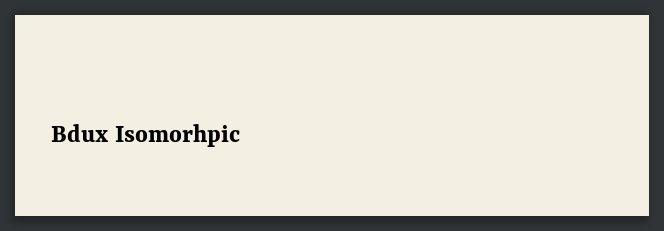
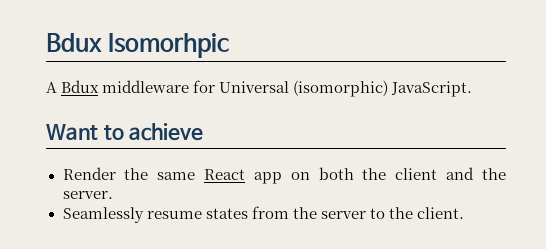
+ A Bdux middleware for Universal (isomorphic) JavaScript.
+ Want to achieve
+ Render the same React app on both the client and the server.
+ Seamlessly resume states from the server to the client.

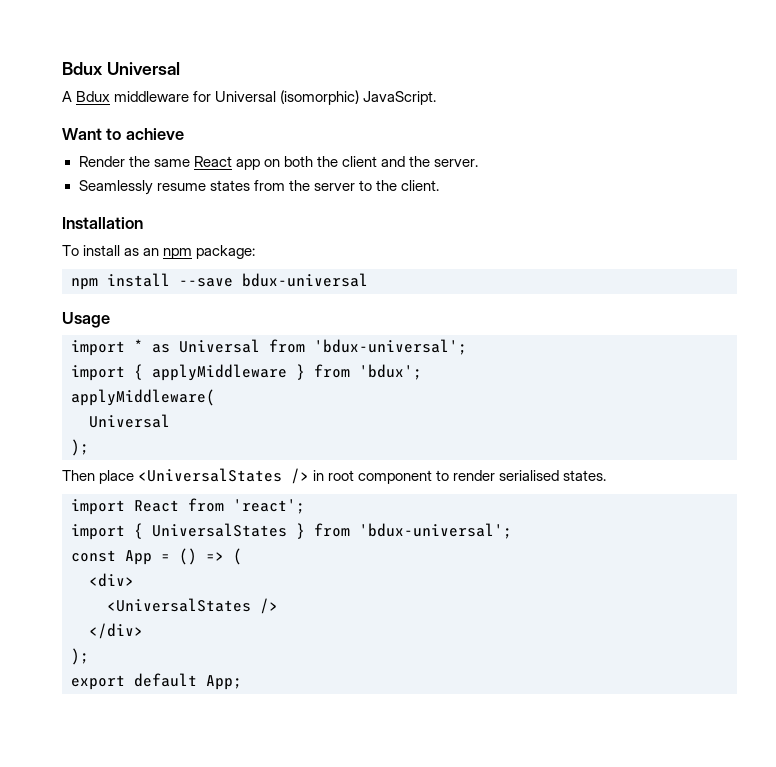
- Bdux Isomorhpic
+ Bdux Universal
+ Installation
+ To install as an npm package:
+ npm install --save bdux-universal
+ Usage
+ import * as Universal from 'bdux-universal';
+ import { applyMiddleware } from 'bdux';
+ applyMiddleware(
+ Universal
+ );
+ Then place <UniversalStates /> in root component to render serialised states.
+ import React from 'react';
+ import { UniversalStates } from 'bdux-universal';
+ const App = () => (
+ <div>
+ <UniversalStates />
+ </div>
+ );
+ export default App;

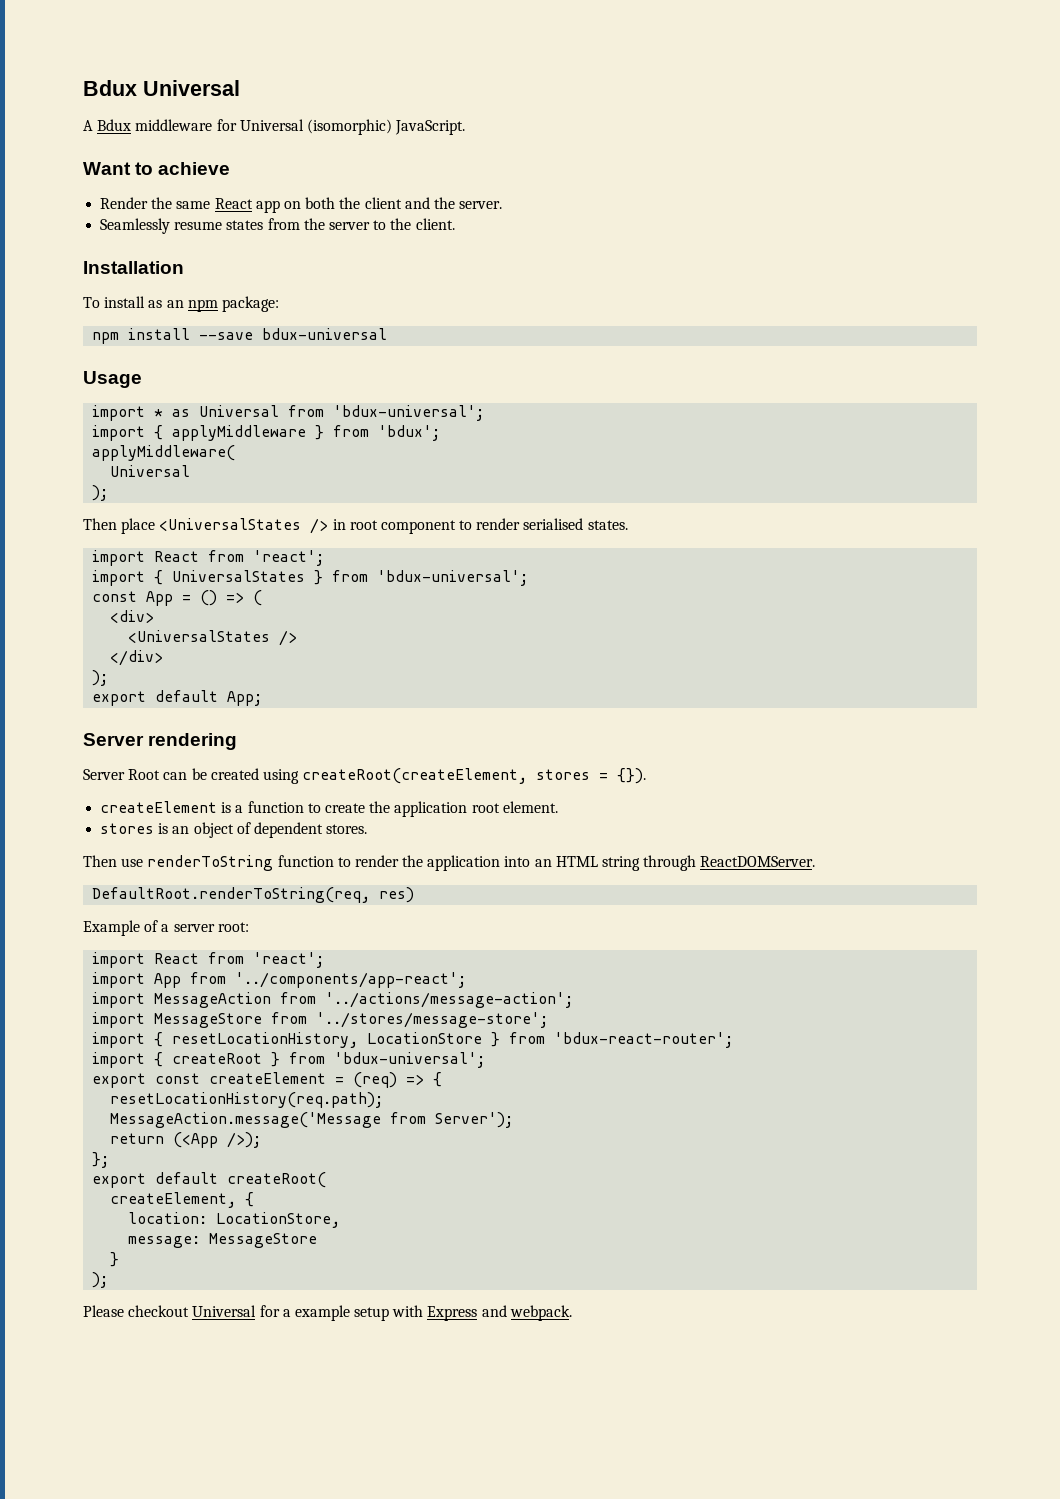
+ Server rendering
+ Server Root can be created using createRoot(createElement, stores = {}).
+ createElement is a function to create the application root element.
+ stores is an object of dependent stores.
+ Then use renderToString function to render the application into an HTML string through ReactDOMServer.
+ DefaultRoot.renderToString(req, res)
+ Example of a server root:
+ import React from 'react';
+ import App from '../components/app-react';
+ import MessageAction from '../actions/message-action';
+ import MessageStore from '../stores/message-store';
+ import { resetLocationHistory, LocationStore } from 'bdux-react-router';
+ import { createRoot } from 'bdux-universal';
+ export const createElement = (req) => {
+ resetLocationHistory(req.path);
+ MessageAction.message('Message from Server');
+ return (<App />);
+ };
+ export default createRoot(
+ createElement, {
+ location: LocationStore,
+ message: MessageStore
+ }
+ );
+ Please checkout Universal for a example setup with Express and webpack.

